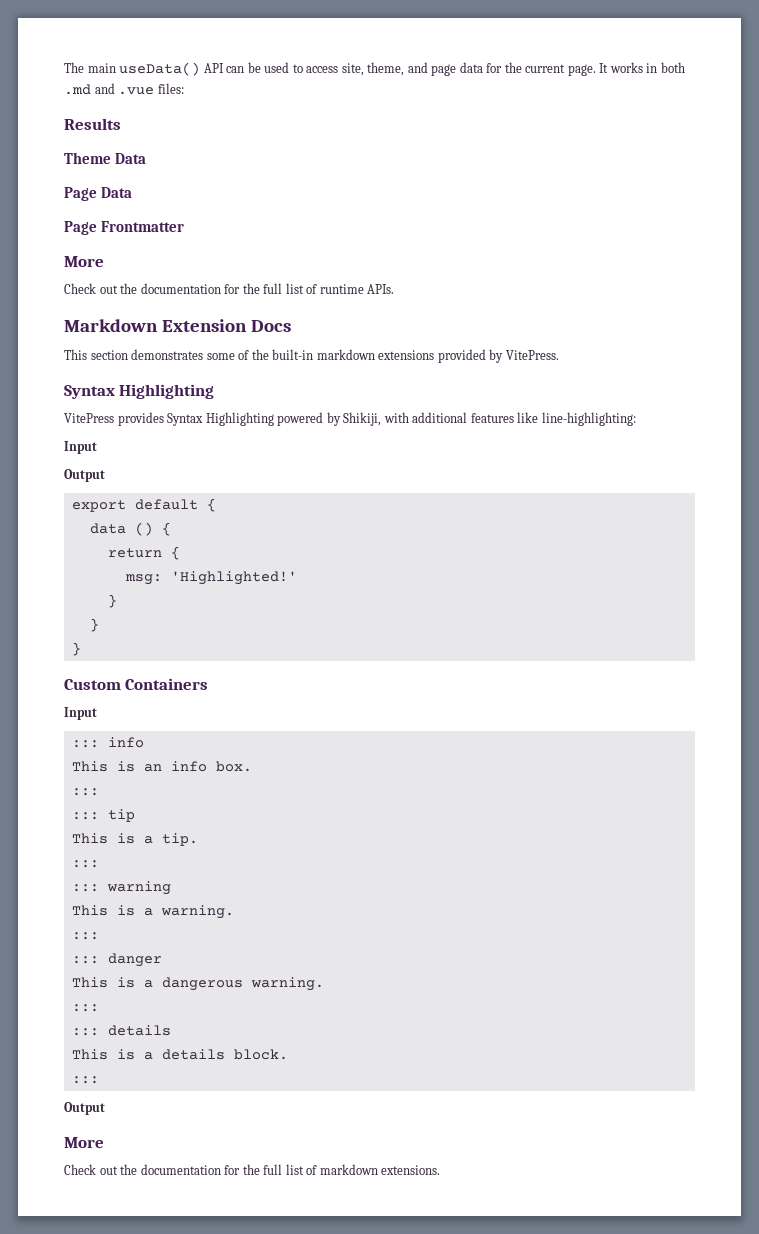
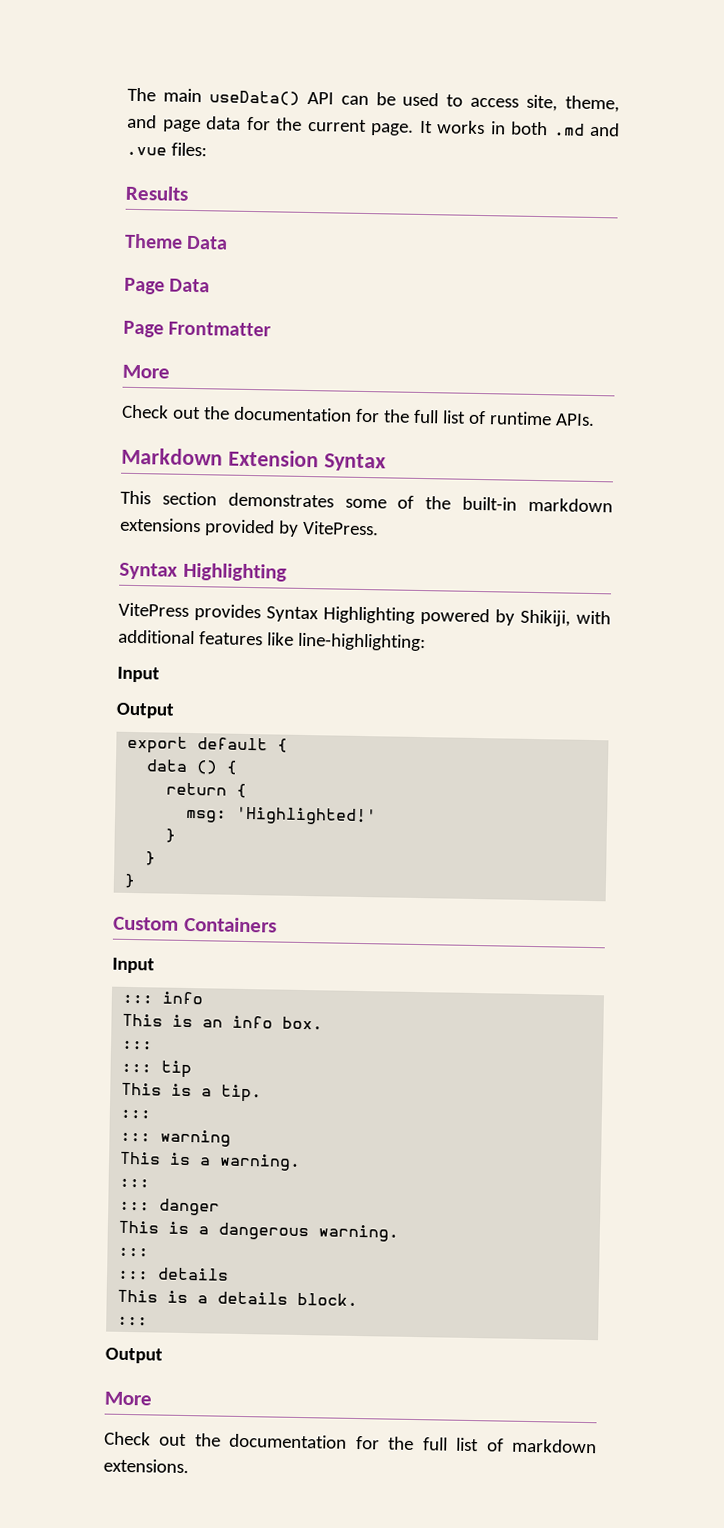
- Markdown Extension Docs
+ Markdown Extension Syntax

